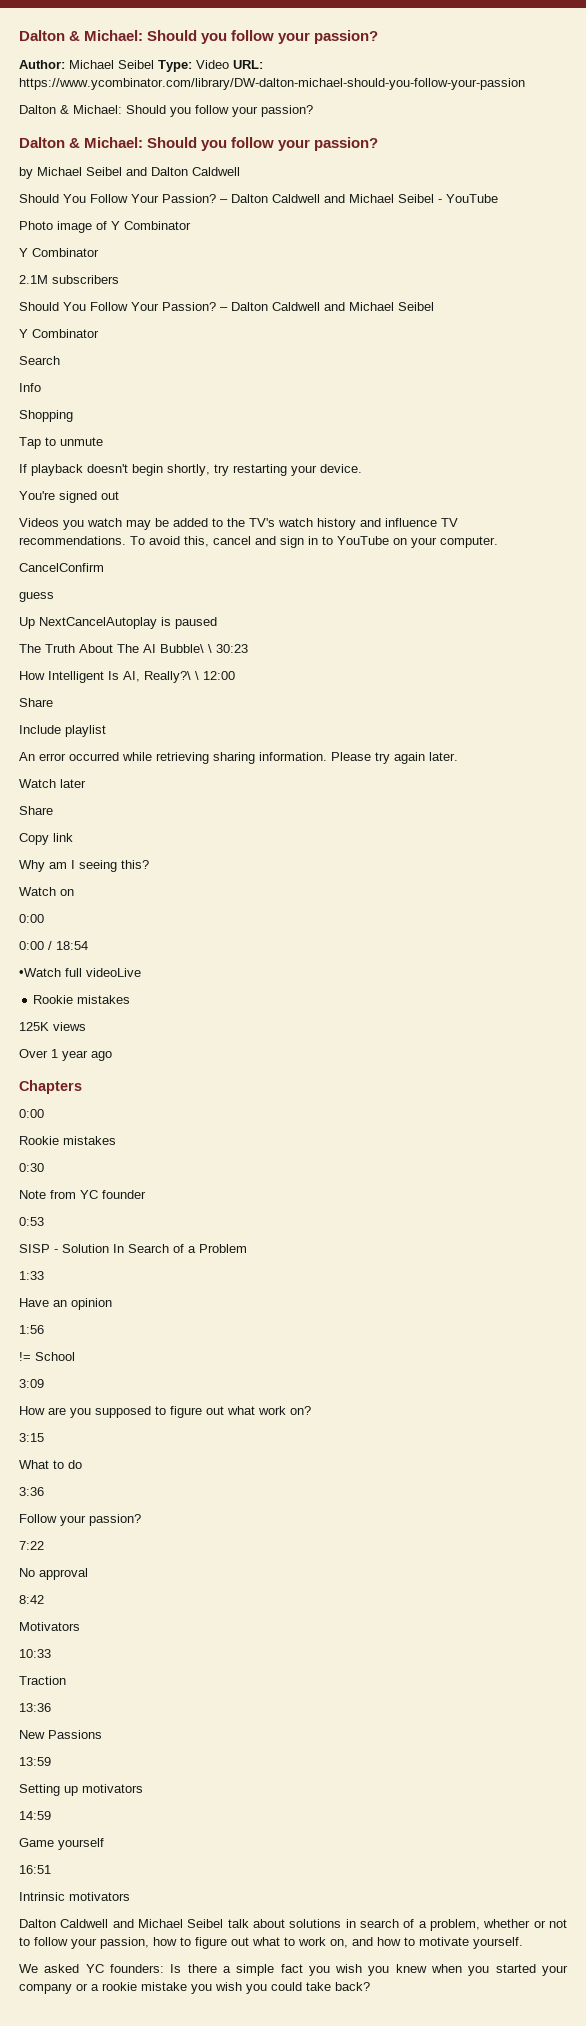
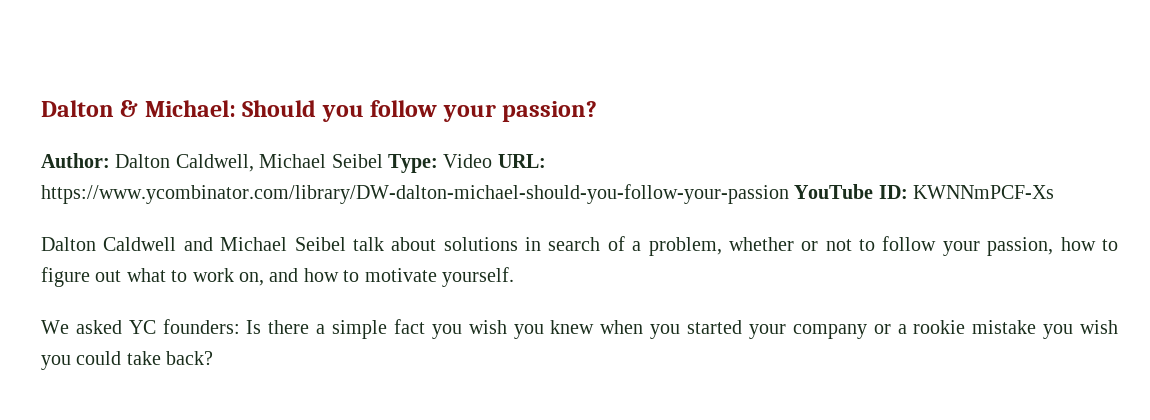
- Author: Michael Seibel Type: Video URL: https://www.ycombinator.com/library/DW-dalton-michael-should-you-follow-your-passion
- Dalton & Michael: Should you follow your passion?
- Dalton & Michael: Should you follow your passion?
- by Michael Seibel and Dalton Caldwell
- Should You Follow Your Passion? – Dalton Caldwell and Michael Seibel - YouTube
- Photo image of Y Combinator
- Y Combinator
- 2.1M subscribers
- Should You Follow Your Passion? – Dalton Caldwell and Michael Seibel
- Y Combinator
- Search
- Info
- Shopping
- Tap to unmute
- If playback doesn't begin shortly, try restarting your device.
- You're signed out
- Videos you watch may be added to the TV's watch history and influence TV recommendations. To avoid this, cancel and sign in to YouTube on your computer.
- CancelConfirm
- guess
- Up NextCancelAutoplay is paused
- The Truth About The AI Bubble\ \ 30:23
- How Intelligent Is AI, Really?\ \ 12:00
- Share
- Include playlist
- An error occurred while retrieving sharing information. Please try again later.
- Watch later
- Share
- Copy link
- Why am I seeing this?
- Watch on
- 0:00
- 0:00 / 18:54
- •Watch full videoLive
- Rookie mistakes
- 125K views
- Over 1 year ago
- Chapters
- 0:00
- Rookie mistakes
- 0:30
- Note from YC founder
- 0:53
- SISP - Solution In Search of a Problem
- 1:33
- Have an opinion
- 1:56
- != School
- 3:09
- How are you supposed to figure out what work on?
- 3:15
- What to do
- 3:36
- Follow your passion?
- 7:22
- No approval
- 8:42
- Motivators
- 10:33
- Traction
- 13:36
- New Passions
- 13:59
- Setting up motivators
- 14:59
- Game yourself
- 16:51
- Intrinsic motivators
+ Author: Dalton Caldwell, Michael Seibel Type: Video URL: https://www.ycombinator.com/library/DW-dalton-michael-should-you-follow-your-passion YouTube ID: KWNNmPCF-Xs

